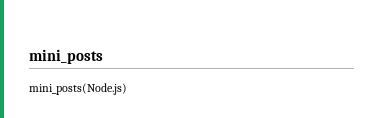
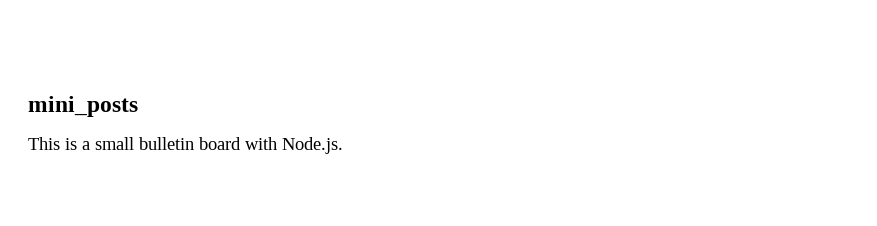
- mini_posts(Node.js)
+ This is a small bulletin board with Node.js.

